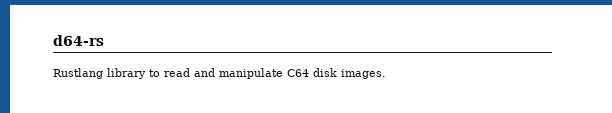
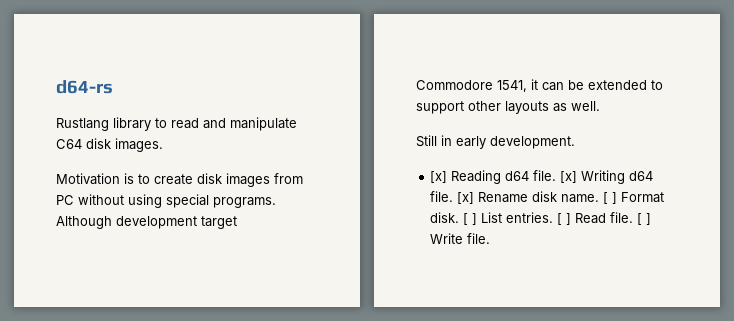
+ Motivation is to create disk images from PC without using special programs. Although development target Commodore 1541, it can be extended to support other layouts as well.
+ Still in early development.
+ [x] Reading d64 file. [x] Writing d64 file. [x] Rename disk name. [ ] Format disk. [ ] List entries. [ ] Read file. [ ] Write file.

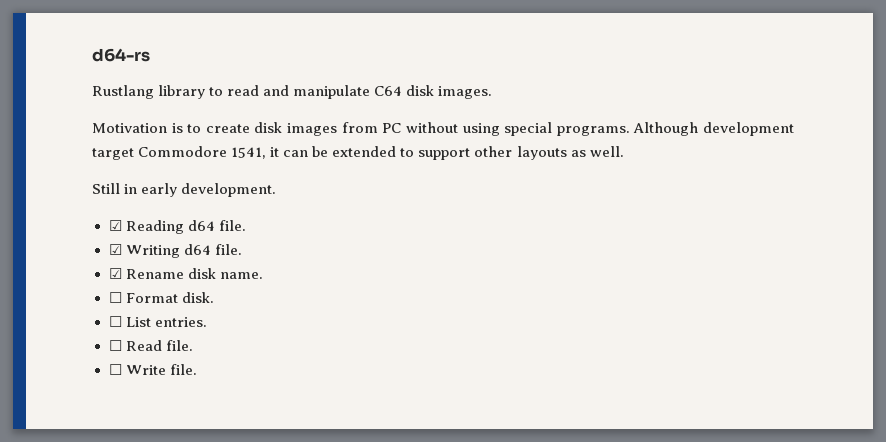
- [x] Reading d64 file. [x] Writing d64 file. [x] Rename disk name. [ ] Format disk. [ ] List entries. [ ] Read file. [ ] Write file.
+ ☑ Reading d64 file.
+ ☑ Writing d64 file.
+ ☑ Rename disk name.
+ ☐ Format disk.
+ ☐ List entries.
+ ☐ Read file.
+ ☐ Write file.

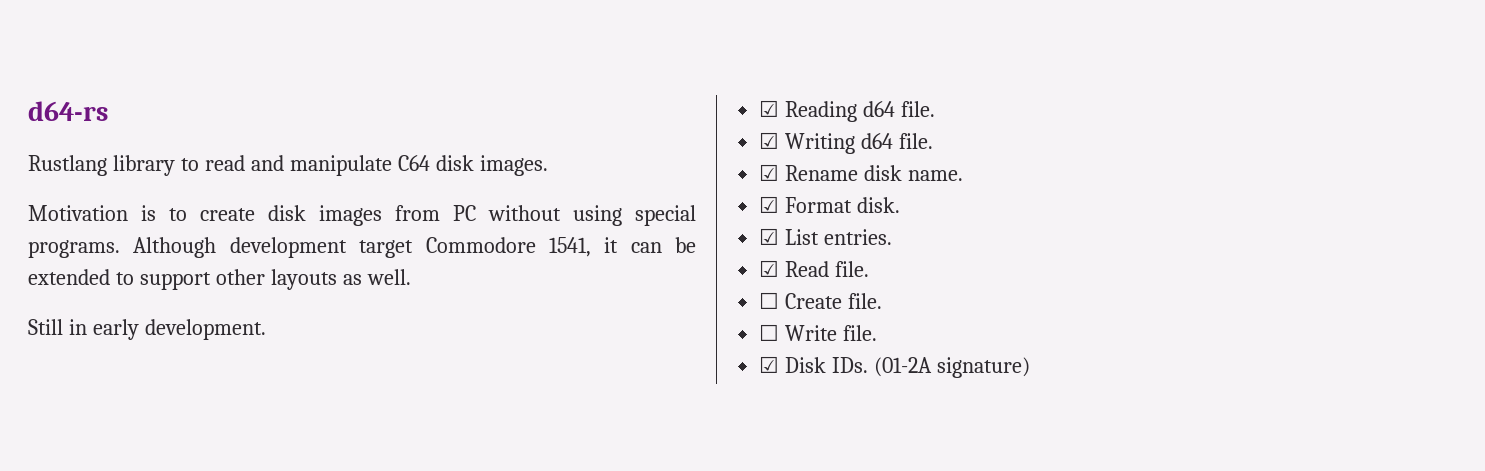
- ☐ Format disk.
+ ☑ Format disk.
- ☐ List entries.
+ ☑ List entries.
- ☐ Read file.
+ ☑ Read file.
+ ☐ Create file.
+ ☑ Disk IDs. (01-2A signature)

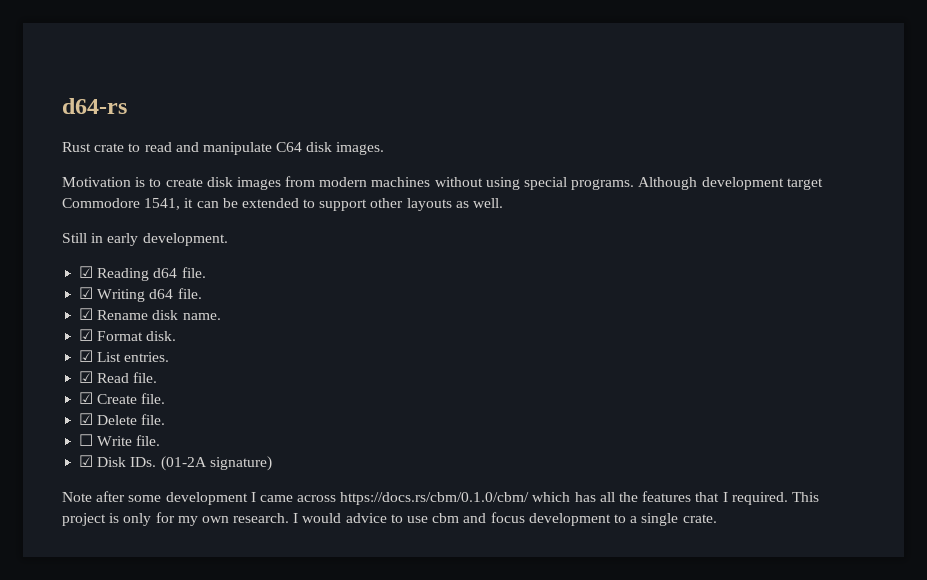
- Rustlang library to read and manipulate C64 disk images.
+ Rust crate to read and manipulate C64 disk images.
- Motivation is to create disk images from PC without using special programs.
+ Motivation is to create disk images from modern machines without using special programs.
- ☐ Create file.
+ ☑ Create file.
+ ☑ Delete file.
+ Note after some development I came across https://docs.rs/cbm/0.1.0/cbm/ which has all the features that I required. This project is only for my own research. I would advice to use cbm and focus development to a single crate.

